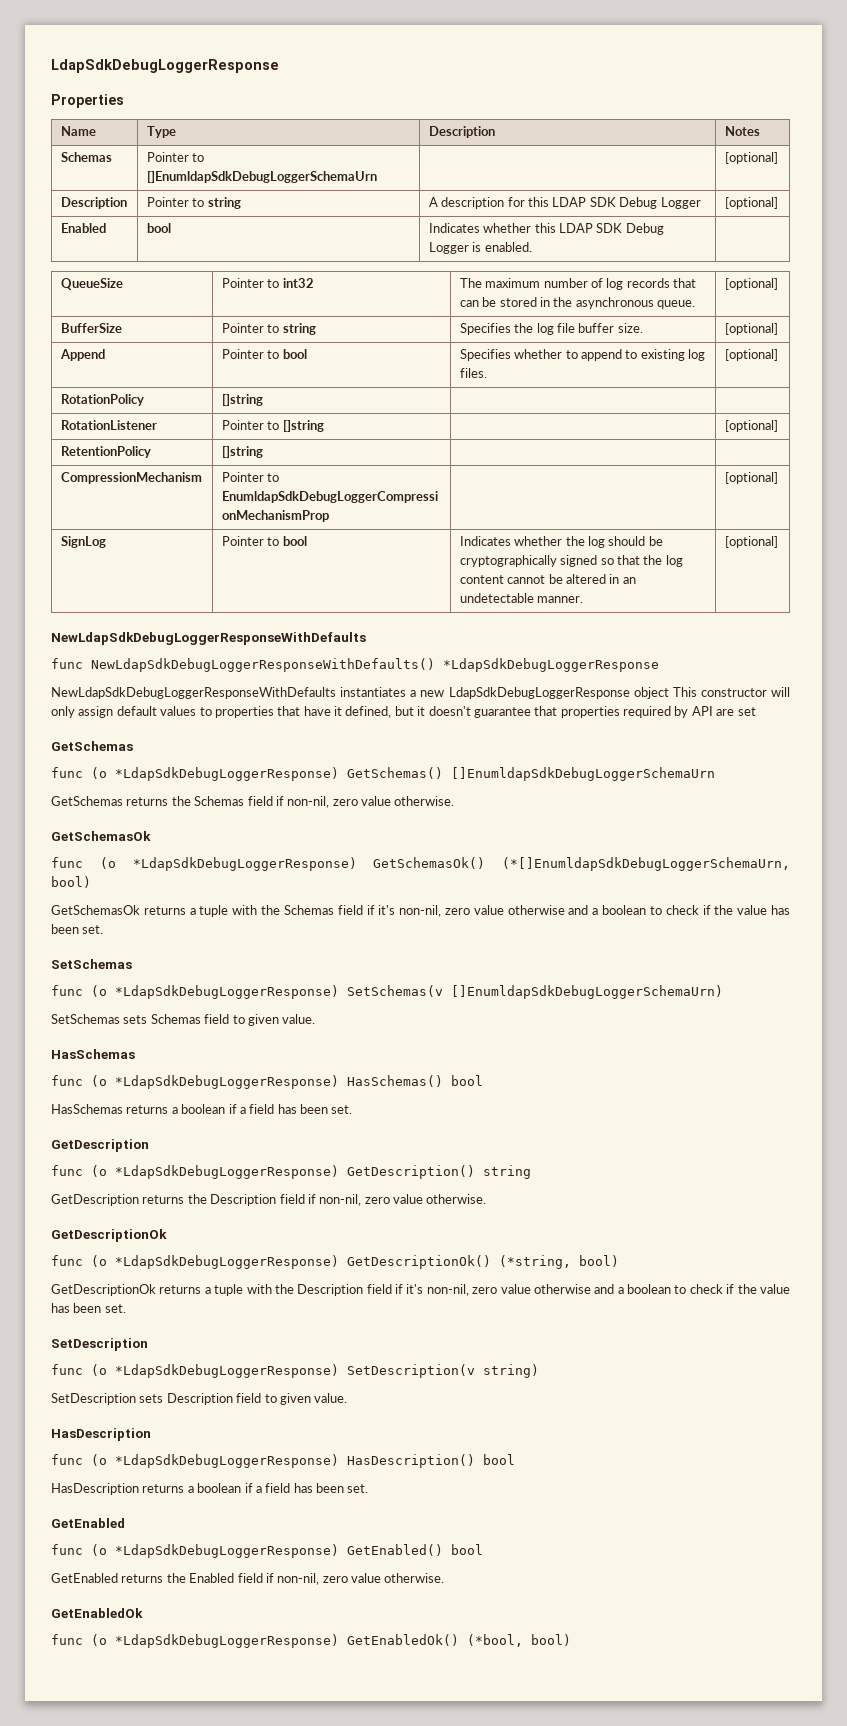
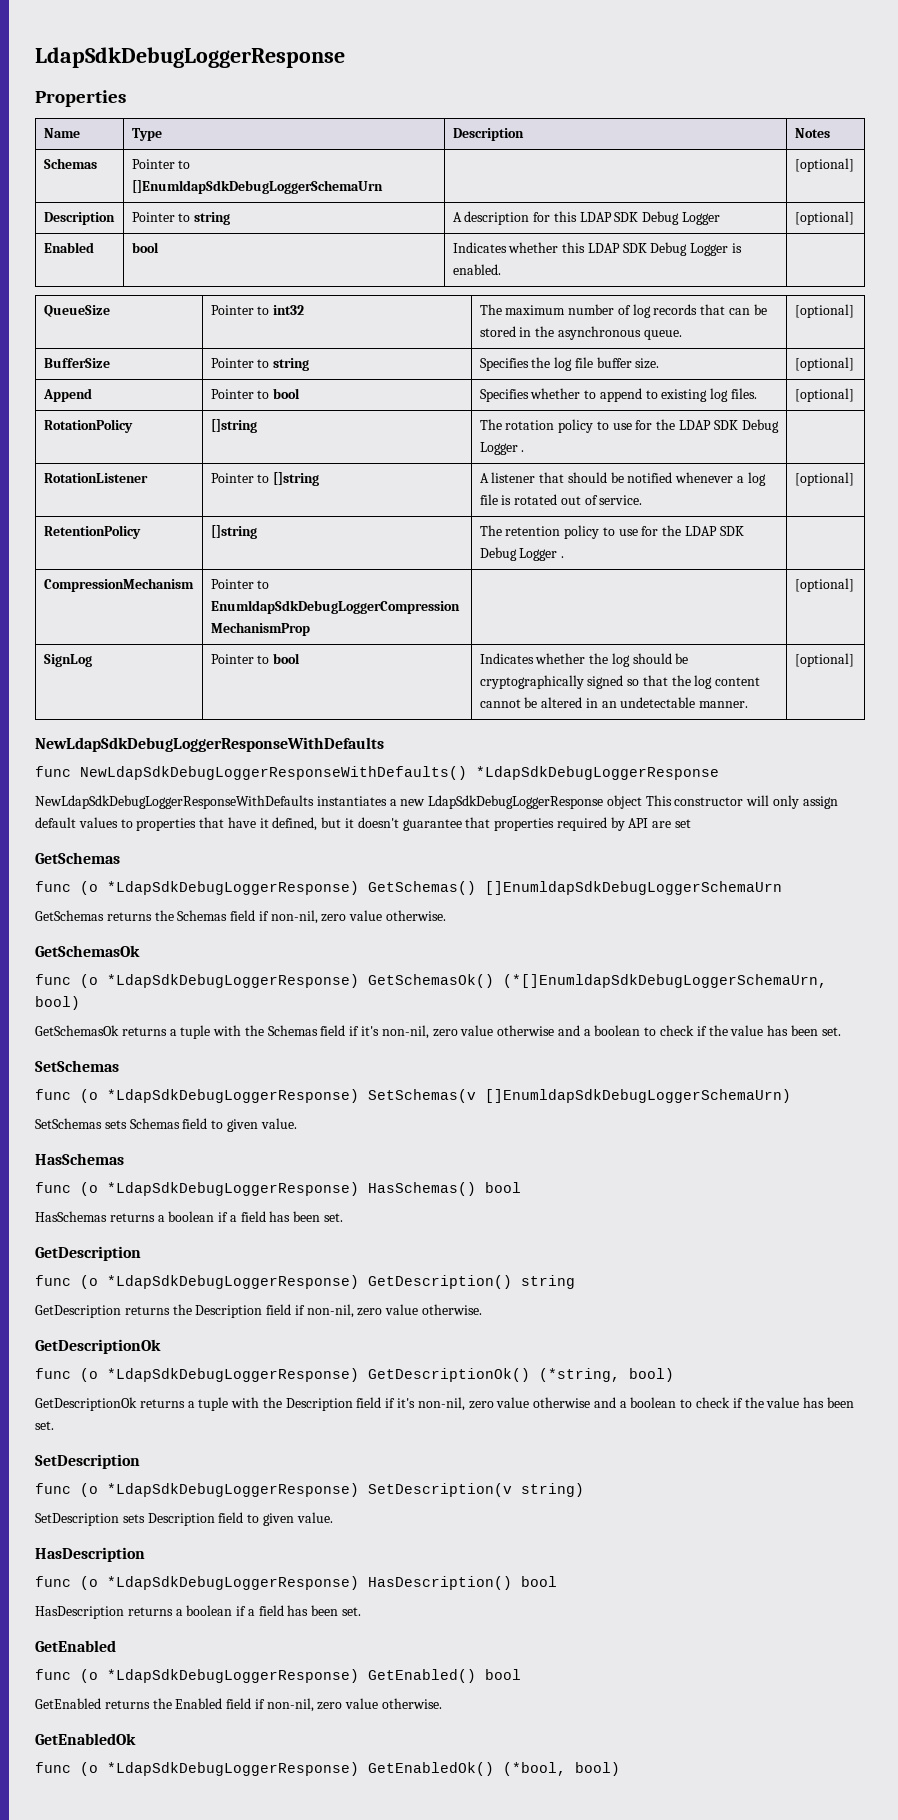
- RotationPolicy | []string | |
- RotationListener | Pointer to []string | | [optional]
- RetentionPolicy | []string | |
+ RotationPolicy | []string | The rotation policy to use for the LDAP SDK Debug Logger . |
+ RotationListener | Pointer to []string | A listener that should be notified whenever a log file is rotated out of service. | [optional]
+ RetentionPolicy | []string | The retention policy to use for the LDAP SDK Debug Logger . |

